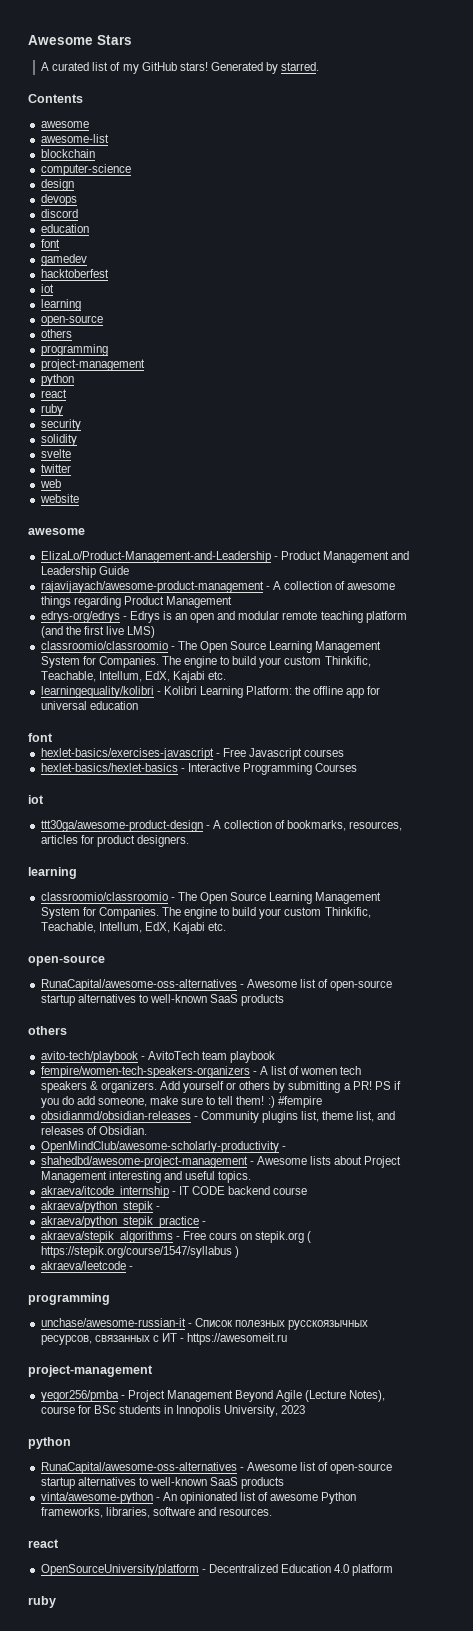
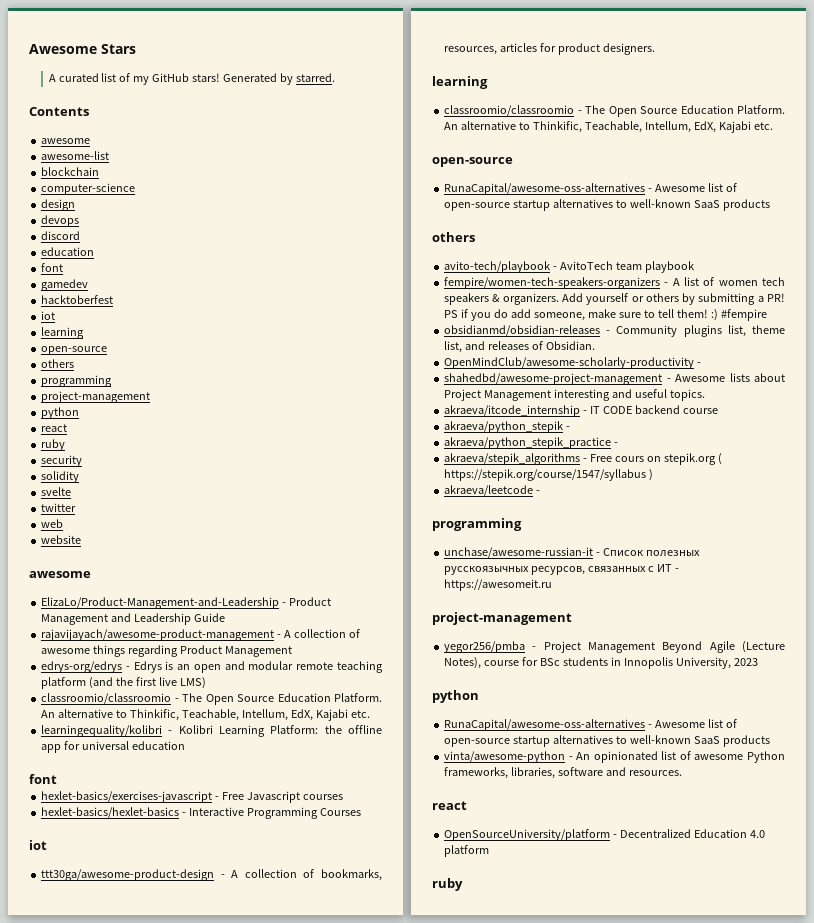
  edrys-org/edrys - Edrys is an open and modular remote teaching platform (and the first live LMS)
- classroomio/classroomio - The Open Source Learning Management System for Companies. The engine to build your custom Thinkific, Teachable, Intellum, EdX, Kajabi etc.
+ classroomio/classroomio - The Open Source Education Platform. An alternative to Thinkific, Teachable, Intellum, EdX, Kajabi etc.
  ttt30ga/awesome-product-design - A collection of bookmarks, resources, articles for product designers.
  learning
- classroomio/classroomio - The Open Source Learning Management System for Companies. The engine to build your custom Thinkific, Teachable, Intellum, EdX, Kajabi etc.
+ classroomio/classroomio - The Open Source Education Platform. An alternative to Thinkific, Teachable, Intellum, EdX, Kajabi etc.

